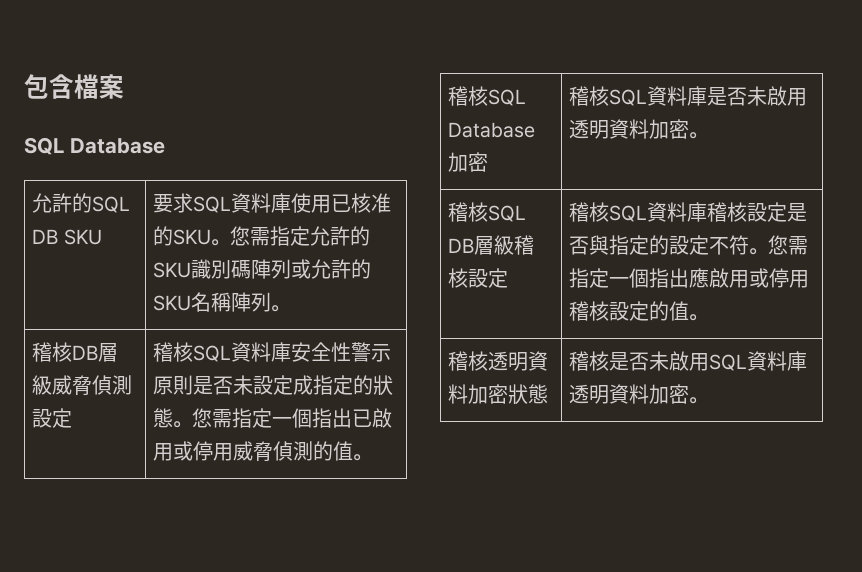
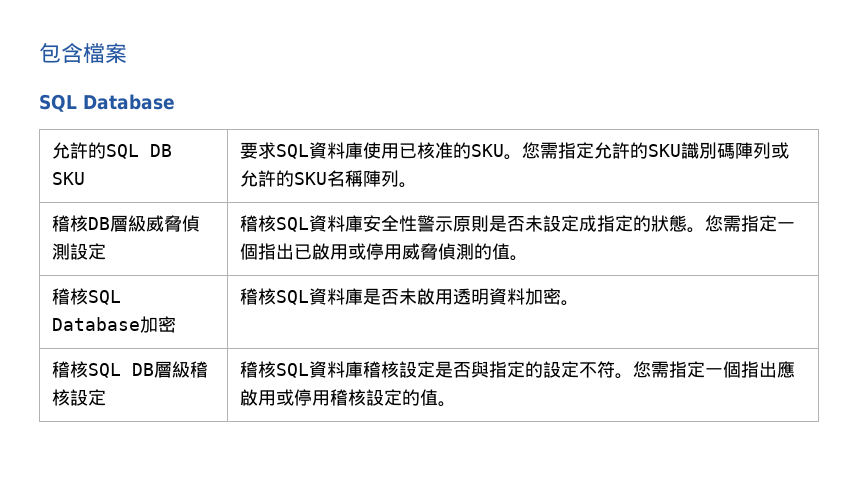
- 稽核透明資料加密狀態 | 稽核是否未啟用SQL資料庫透明資料加密。

